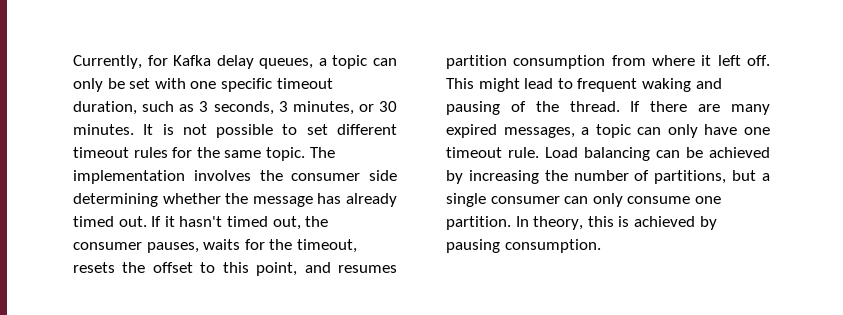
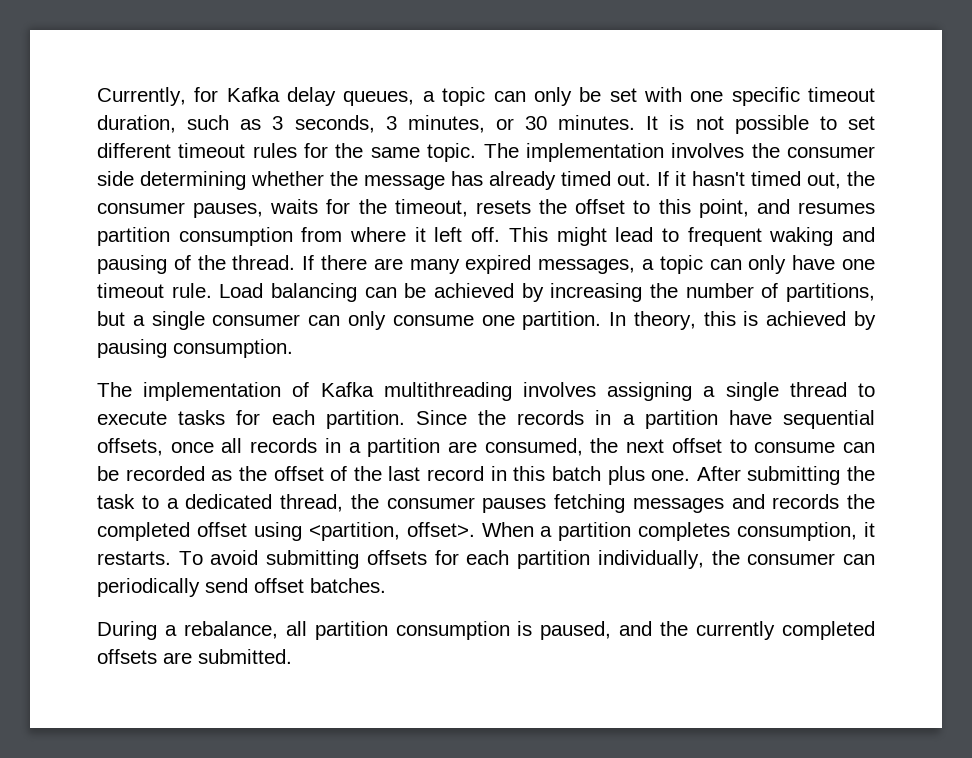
+ The implementation of Kafka multithreading involves assigning a single thread to execute tasks for each partition. Since the records in a partition have sequential offsets, once all records in a partition are consumed, the next offset to consume can be recorded as the offset of the last record in this batch plus one. After submitting the task to a dedicated thread, the consumer pauses fetching messages and records the completed offset using <partition, offset>. When a partition completes consumption, it restarts. To avoid submitting offsets for each partition individually, the consumer can periodically send offset batches.
+ During a rebalance, all partition consumption is paused, and the currently completed offsets are submitted.

